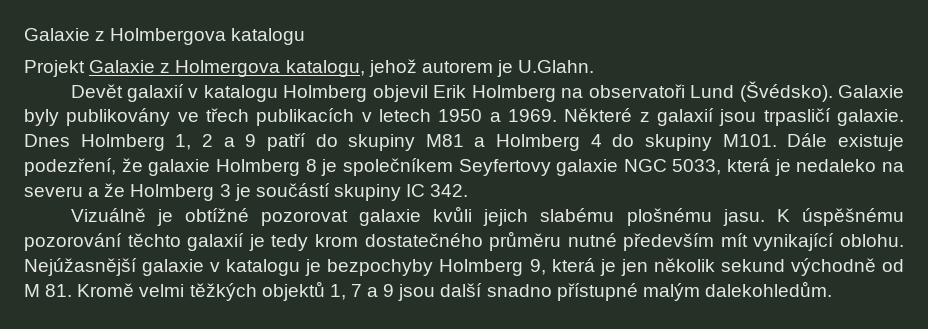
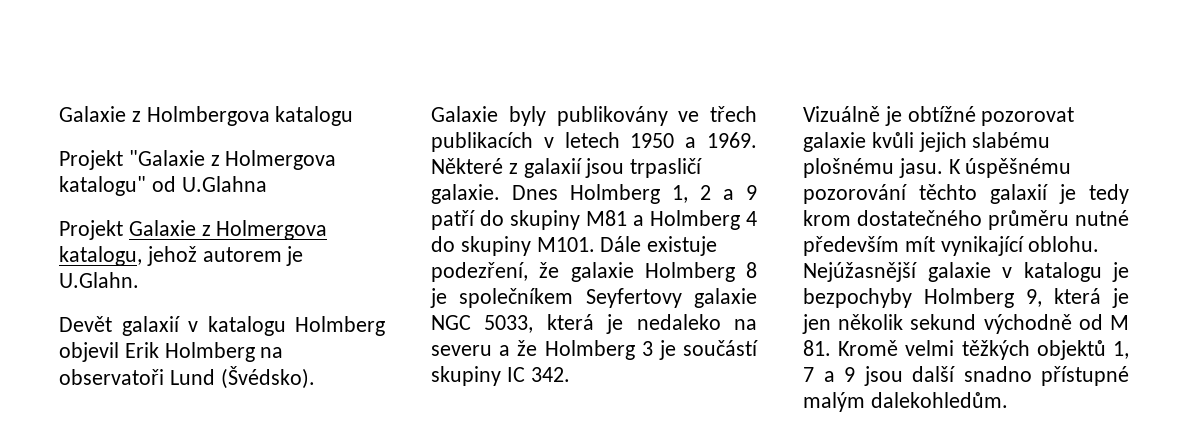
+ Projekt "Galaxie z Holmergova katalogu" od U.Glahna

